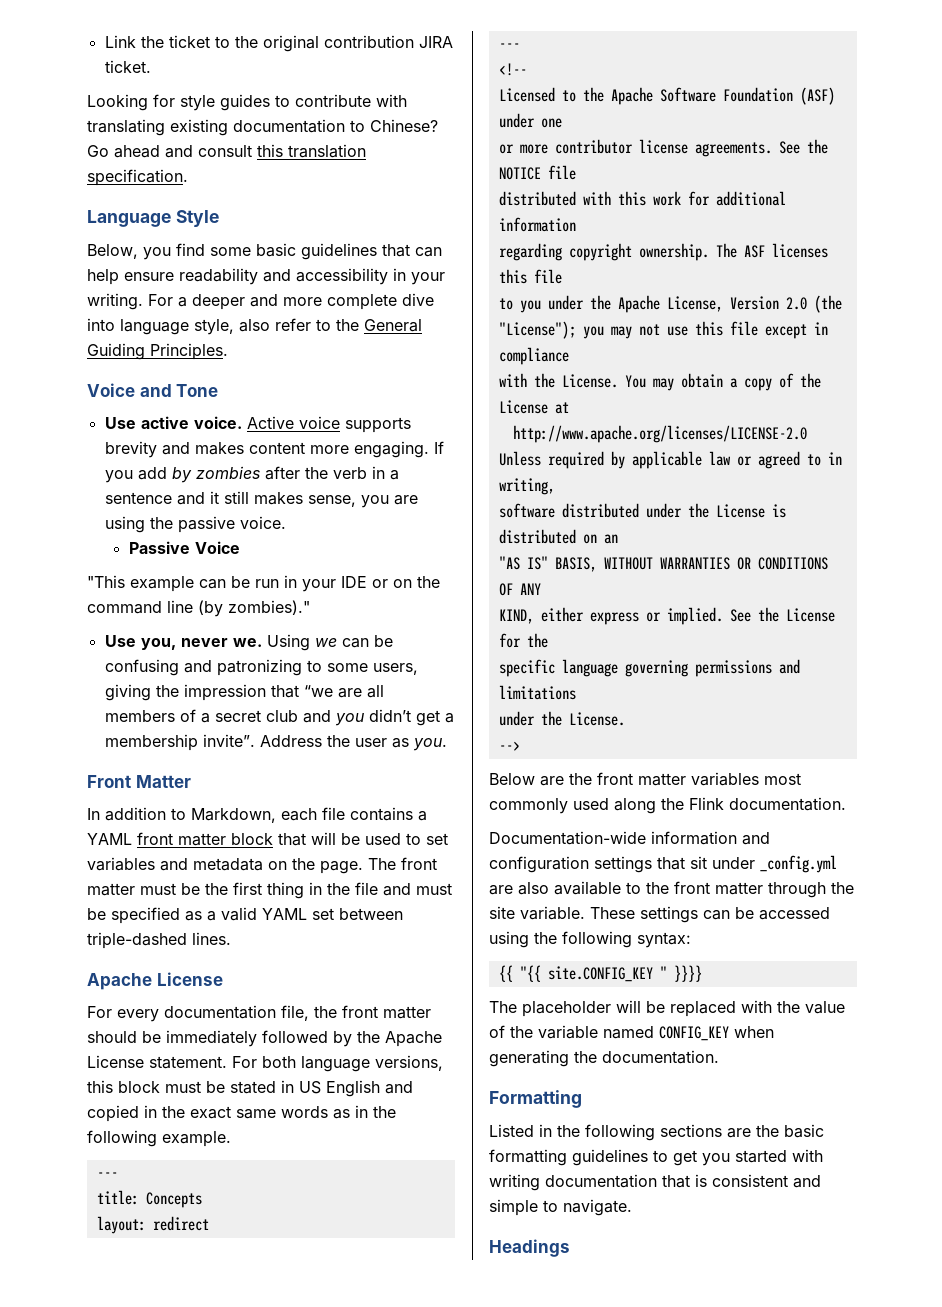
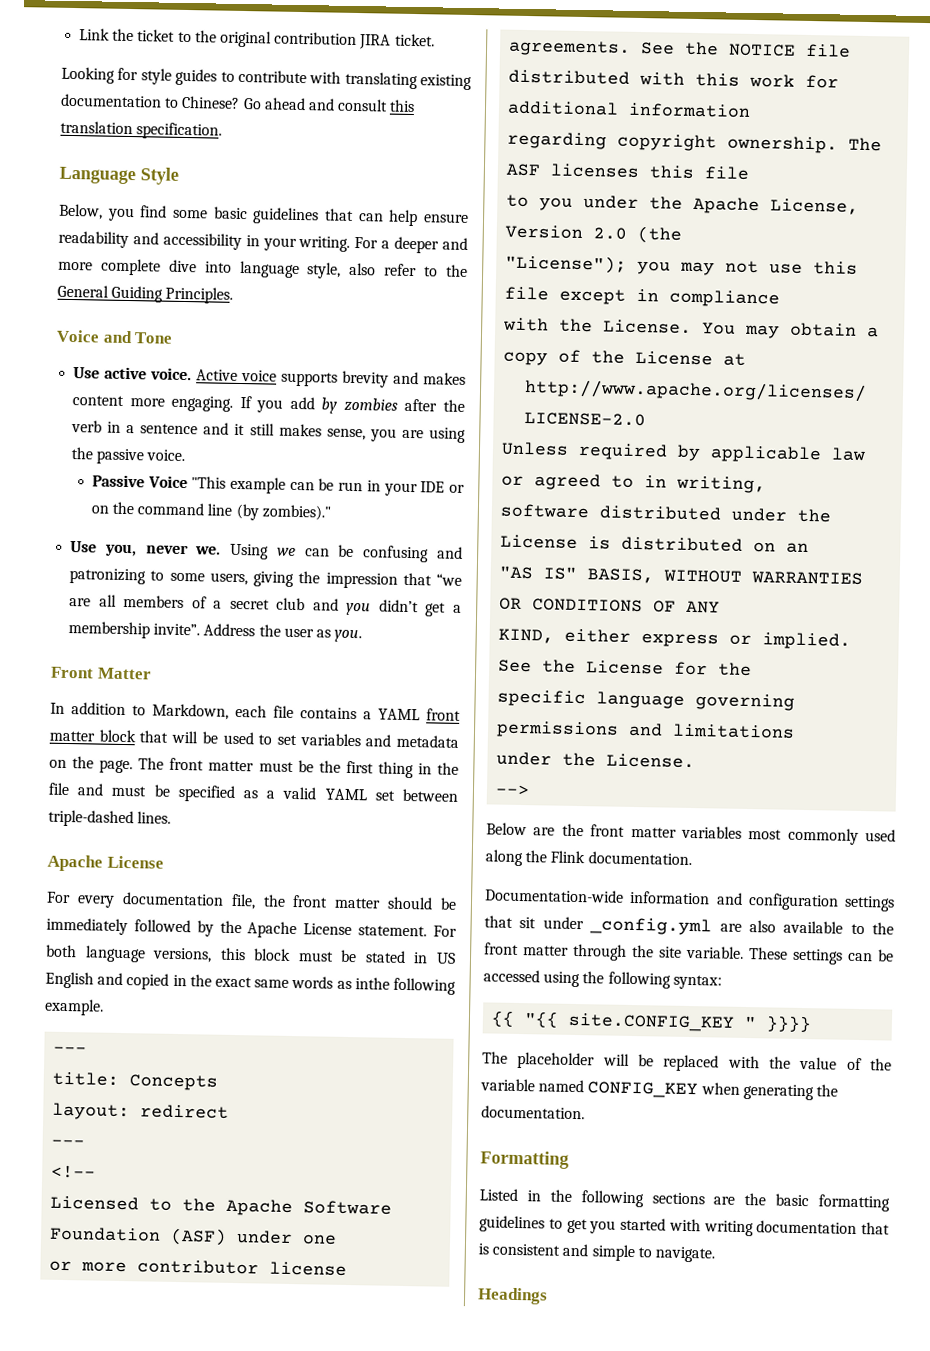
- Passive Voice
- "This example can be run in your IDE or on the command line (by zombies)."
+ Passive Voice "This example can be run in your IDE or on the command line (by zombies)."
- For both language versions, this block must be stated in US English and copied in the exact same words as in the following example.
+ For both language versions, this block must be stated in US English and copied in the exact same words as inthe following example.

